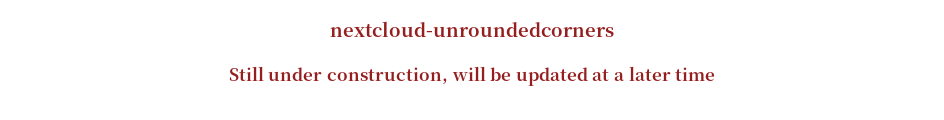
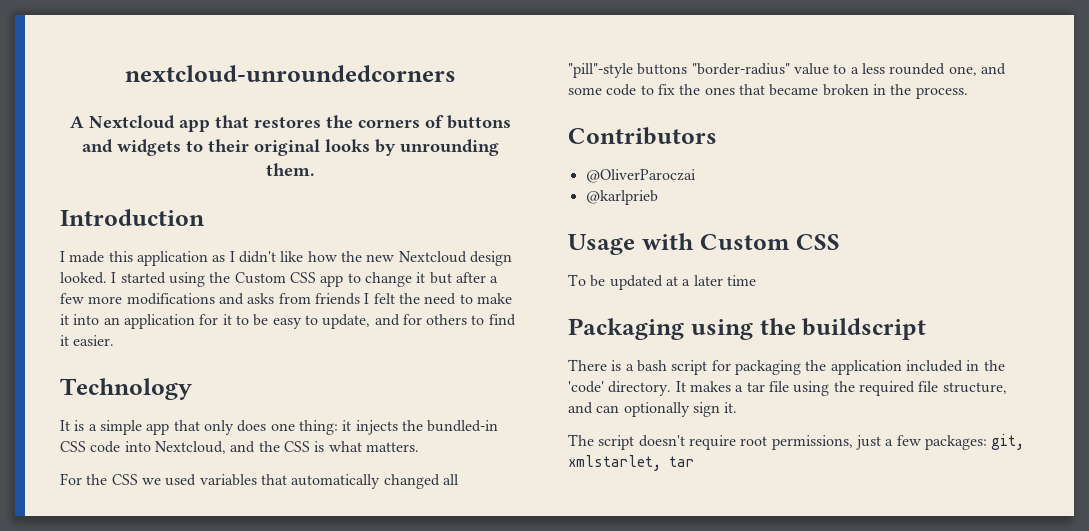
- Still under construction, will be updated at a later time
+ A Nextcloud app that restores the corners of buttons and widgets to their original looks by unrounding them.
+ Introduction
+ I made this application as I didn't like how the new Nextcloud design looked. I started using the Custom CSS app to change it but after a few more modifications and asks from friends I felt the need to make it into an application for it to be easy to update, and for others to find it easier.
+ Technology
+ It is a simple app that only does one thing: it injects the bundled-in CSS code into Nextcloud, and the CSS is what matters.
+ For the CSS we used variables that automatically changed all "pill"-style buttons "border-radius" value to a less rounded one, and some code to fix the ones that became broken in the process.
+ Contributors
+ @OliverParoczai
+ @karlprieb
+ Usage with Custom CSS
+ To be updated at a later time
+ Packaging using the buildscript
+ There is a bash script for packaging the application included in the 'code' directory. It makes a tar file using the required file structure, and can optionally sign it.
+ The script doesn't require root permissions, just a few packages: git, xmlstarlet, tar

